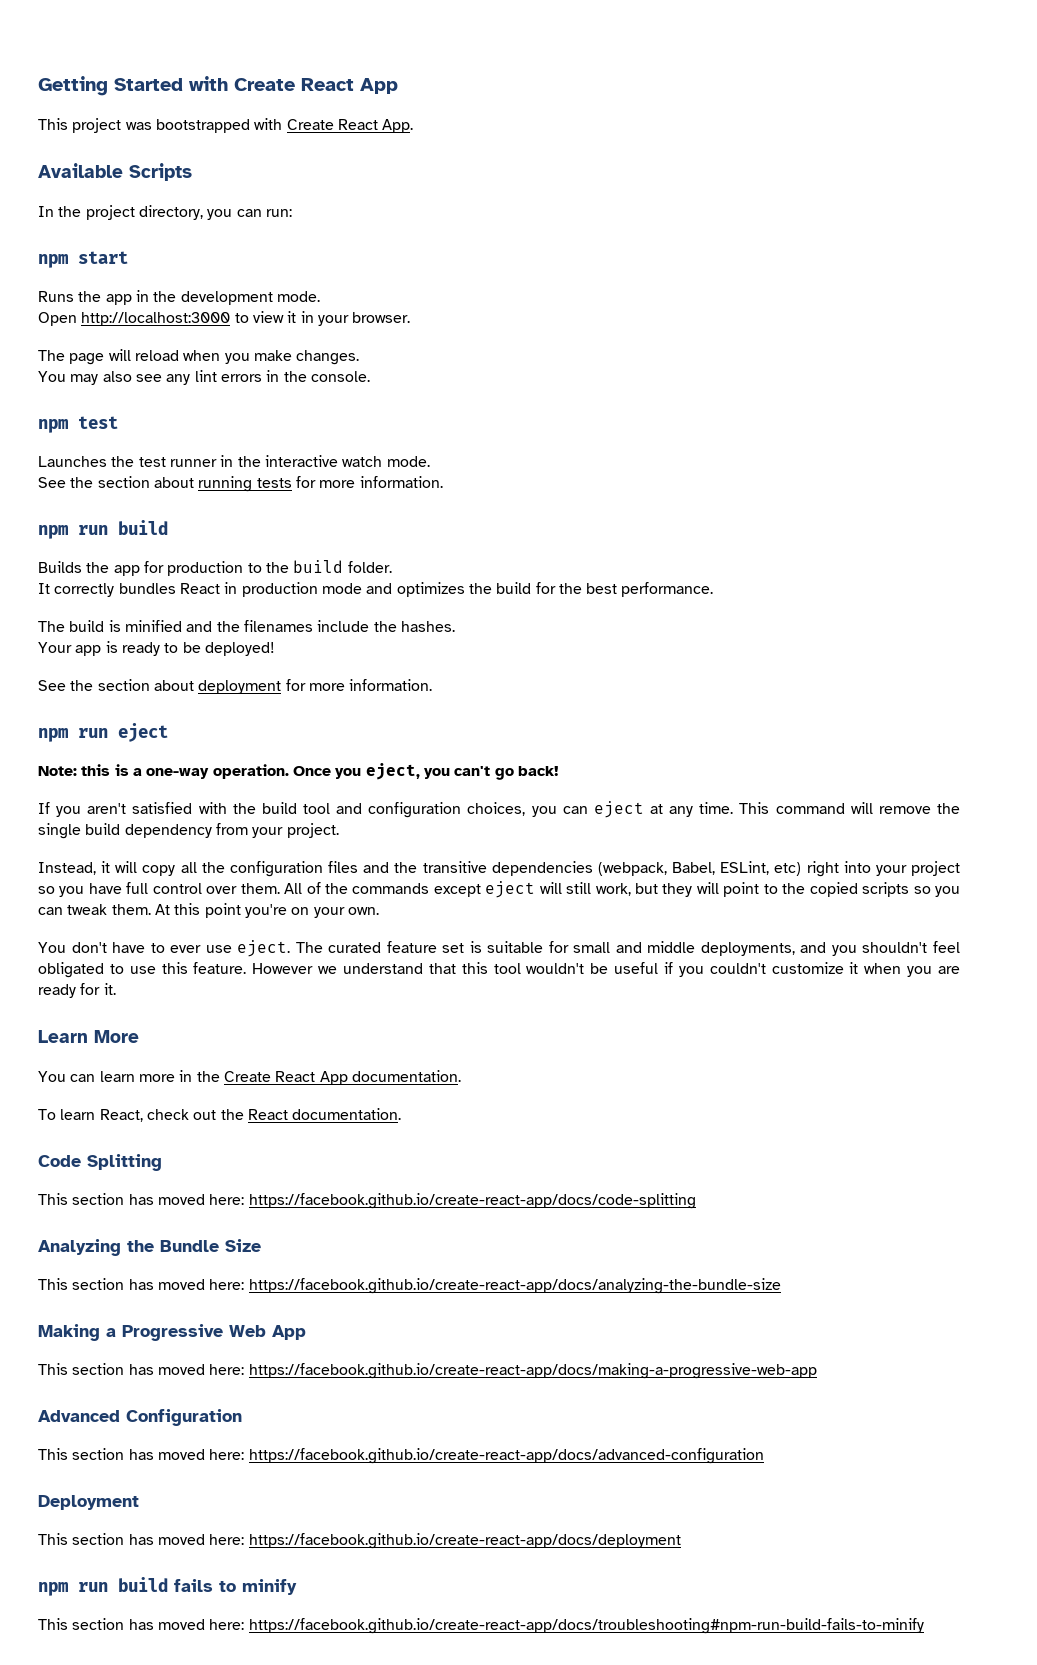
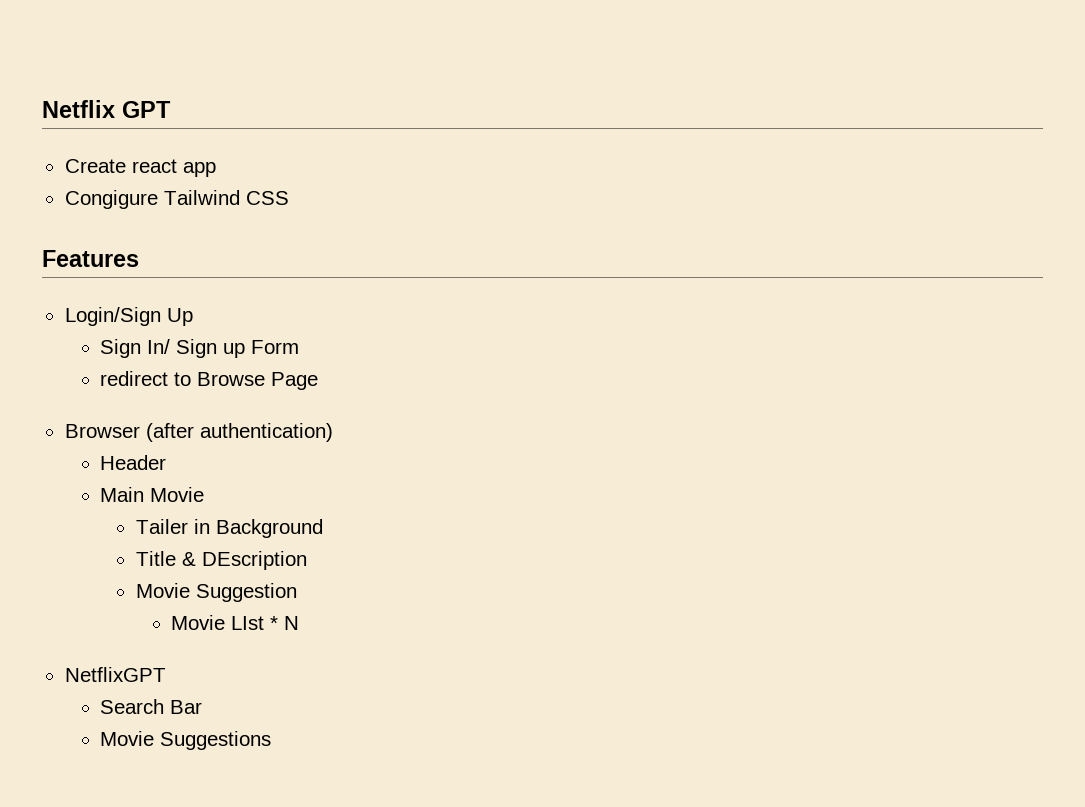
- Getting Started with Create React App
- This project was bootstrapped with Create React App.
- Available Scripts
- In the project directory, you can run:
- npm start
- Runs the app in the development mode.
- Open http://localhost:3000 to view it in your browser.
- The page will reload when you make changes.
- You may also see any lint errors in the console.
- npm test
- Launches the test runner in the interactive watch mode.
- See the section about running tests for more information.
- npm run build
- Builds the app for production to the build folder.
- It correctly bundles React in production mode and optimizes the build for the best performance.
- The build is minified and the filenames include the hashes.
- Your app is ready to be deployed!
- See the section about deployment for more information.
- npm run eject
- Note: this is a one-way operation. Once you eject, you can't go back!
- If you aren't satisfied with the build tool and configuration choices, you can eject at any time. This command will remove the single build dependency from your project.
- Instead, it will copy all the configuration files and the transitive dependencies (webpack, Babel, ESLint, etc) right into your project so you have full control over them. All of the commands except eject will still work, but they will point to the copied scripts so you can tweak them. At this point you're on your own.
- You don't have to ever use eject. The curated feature set is suitable for small and middle deployments, and you shouldn't feel obligated to use this feature. However we understand that this tool wouldn't be useful if you couldn't customize it when you are ready for it.
- Learn More
- You can learn more in the Create React App documentation.
- To learn React, check out the React documentation.
- Code Splitting
- This section has moved here: https://facebook.github.io/create-react-app/docs/code-splitting
- Analyzing the Bundle Size
- This section has moved here: https://facebook.github.io/create-react-app/docs/analyzing-the-bundle-size
- Making a Progressive Web App
- This section has moved here: https://facebook.github.io/create-react-app/docs/making-a-progressive-web-app
- Advanced Configuration
- This section has moved here: https://facebook.github.io/create-react-app/docs/advanced-configuration
- Deployment
- This section has moved here: https://facebook.github.io/create-react-app/docs/deployment
- npm run build fails to minify
- This section has moved here: https://facebook.github.io/create-react-app/docs/troubleshooting#npm-run-build-fails-to-minify
+ Netflix GPT
+ Create react app
+ Congigure Tailwind CSS
+ Features
+ Login/Sign Up
+ Sign In/ Sign up Form
+ redirect to Browse Page
+ Browser (after authentication)
+ Header
+ Main Movie
+ Tailer in Background
+ Title & DEscription
+ Movie Suggestion
+ Movie LIst * N
+ NetflixGPT
+ Search Bar
+ Movie Suggestions

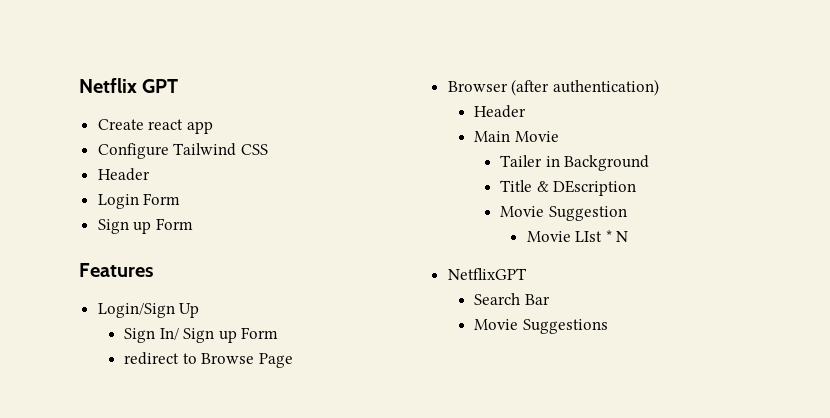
- Congigure Tailwind CSS
+ Configure Tailwind CSS
+ Header
+ Login Form
+ Sign up Form

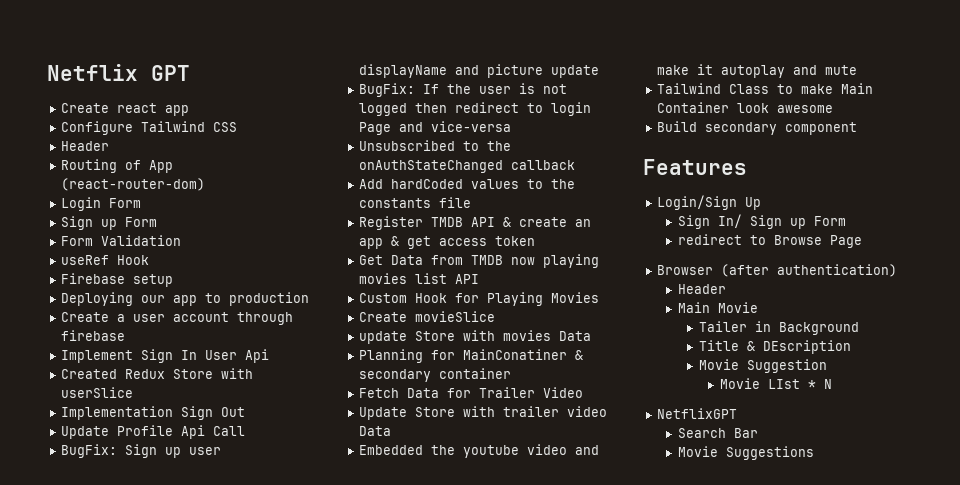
+ Routing of App (react-router-dom)
+ Form Validation
+ useRef Hook
+ Firebase setup
+ Deploying our app to production
+ Create a user account through firebase
+ Implement Sign In User Api
+ Created Redux Store with userSlice
+ Implementation Sign Out
+ Update Profile Api Call
+ BugFix: Sign up user displayName and picture update
+ BugFix: If the user is not logged then redirect to login Page and vice-versa
+ Unsubscribed to the onAuthStateChanged callback
+ Add hardCoded values to the constants file
+ Register TMDB API & create an app & get access token
+ Get Data from TMDB now playing movies list API
+ Custom Hook for Playing Movies
+ Create movieSlice
+ update Store with movies Data
+ Planning for MainConatiner & secondary container
+ Fetch Data for Trailer Video
+ Update Store with trailer video Data
+ Embedded the youtube video and make it autoplay and mute
+ Tailwind Class to make Main Container look awesome
+ Build secondary component

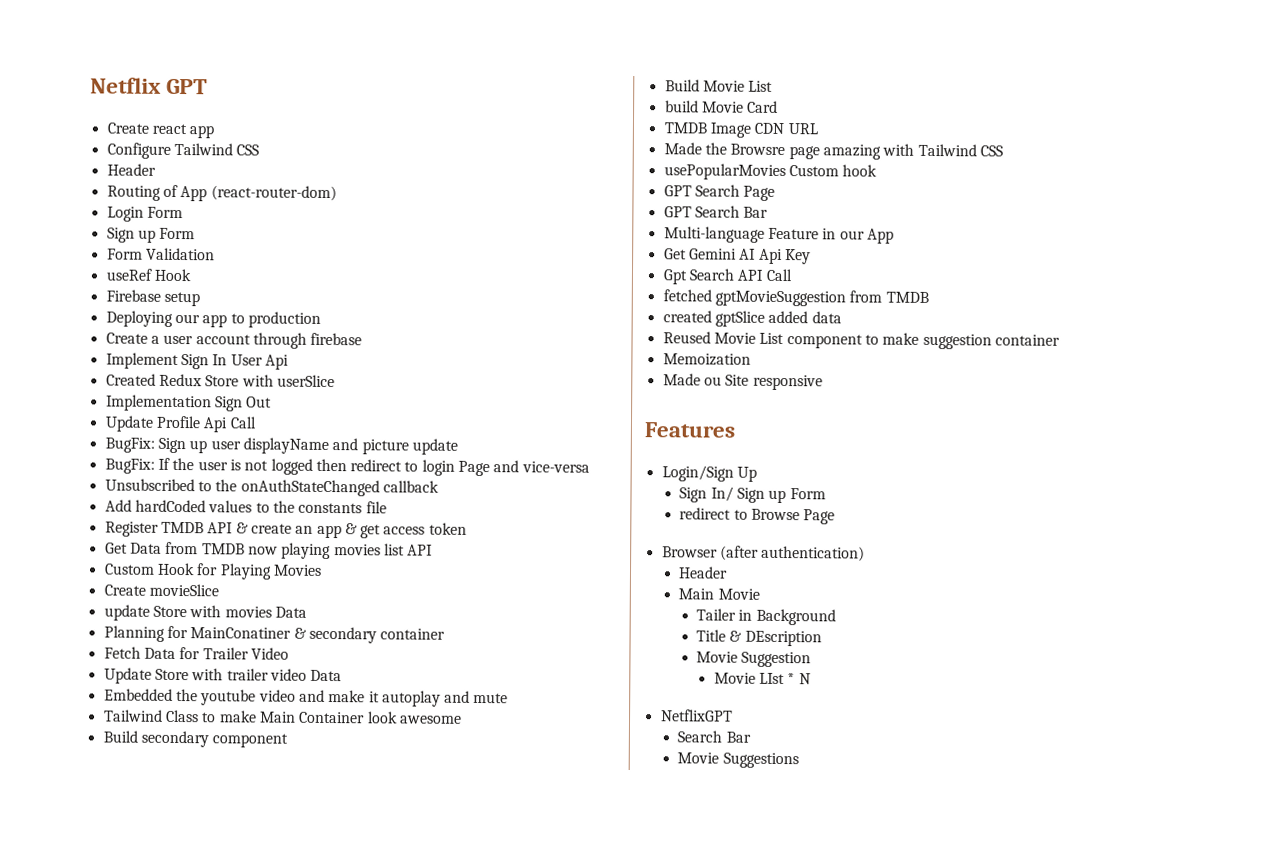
+ Build Movie List
+ build Movie Card
+ TMDB Image CDN URL
+ Made the Browsre page amazing with Tailwind CSS
+ usePopularMovies Custom hook
+ GPT Search Page
+ GPT Search Bar
+ Multi-language Feature in our App
+ Get Gemini AI Api Key
+ Gpt Search API Call
+ fetched gptMovieSuggestion from TMDB
+ created gptSlice added data
+ Reused Movie List component to make suggestion container
+ Memoization
+ Made ou Site responsive

